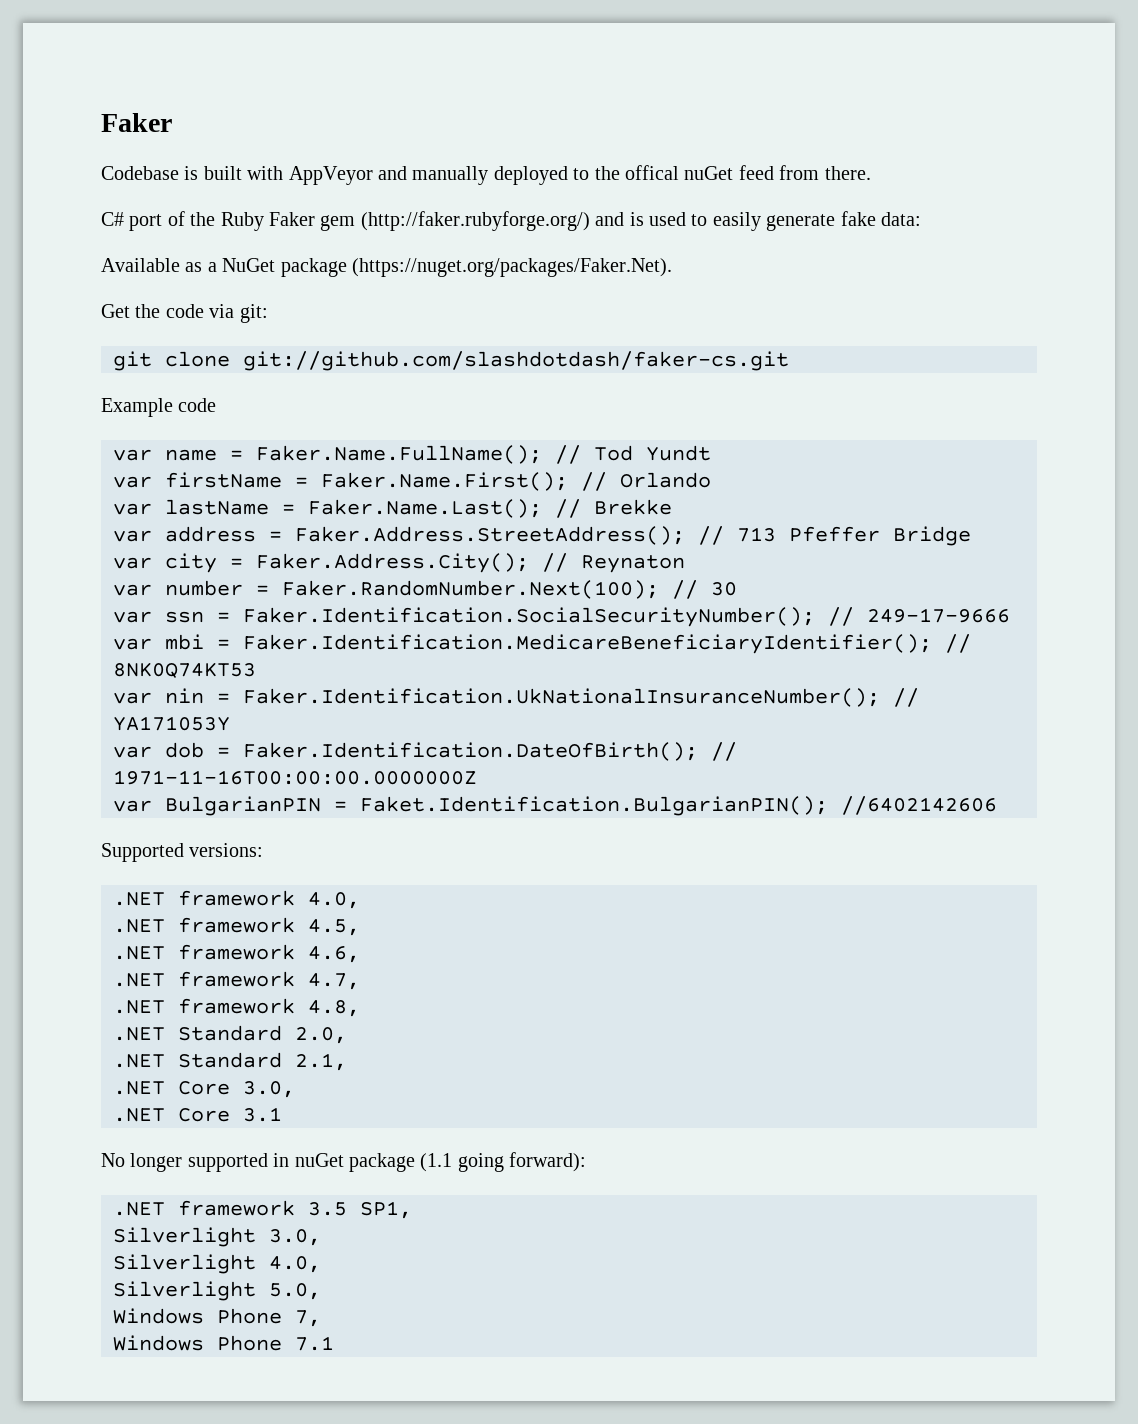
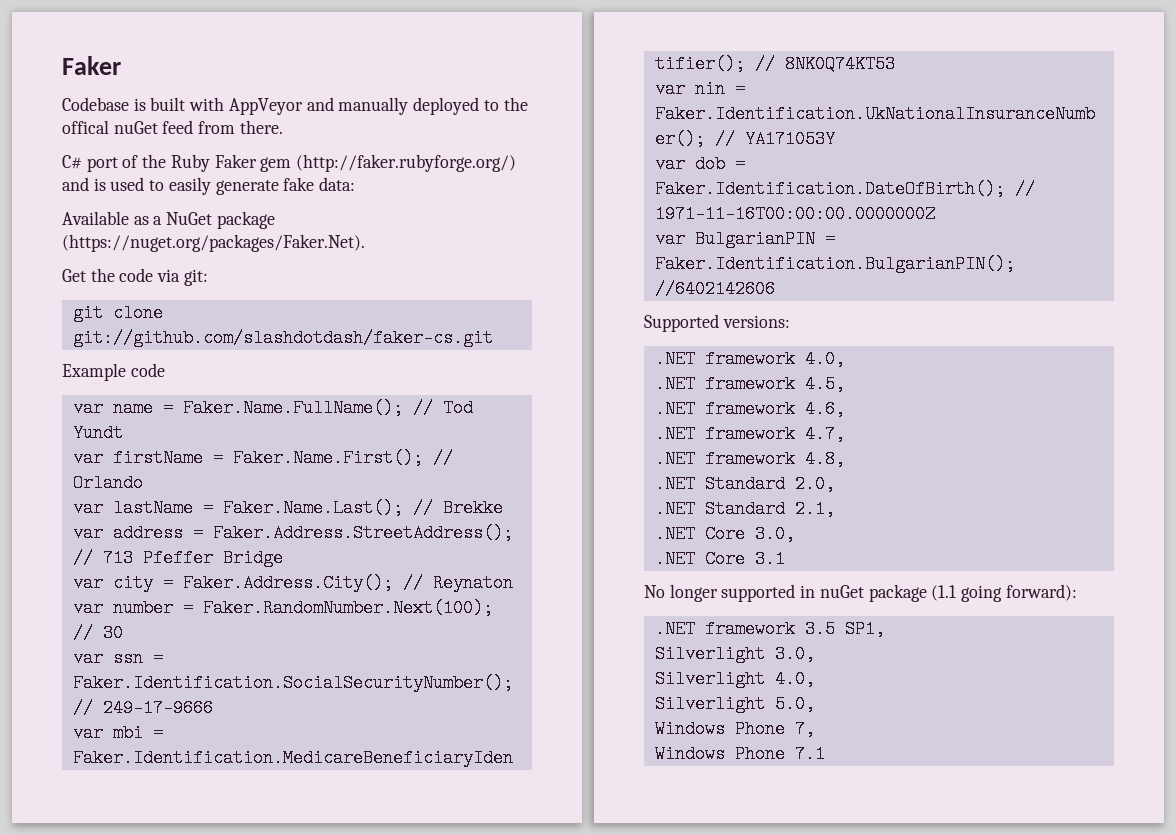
- var BulgarianPIN = Faket.Identification.BulgarianPIN(); //6402142606
+ var BulgarianPIN = Faker.Identification.BulgarianPIN(); //6402142606

